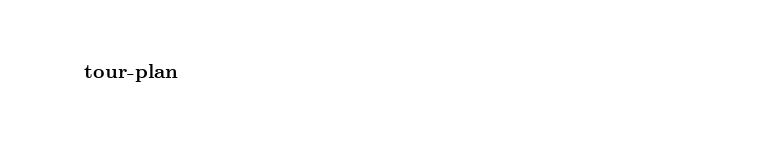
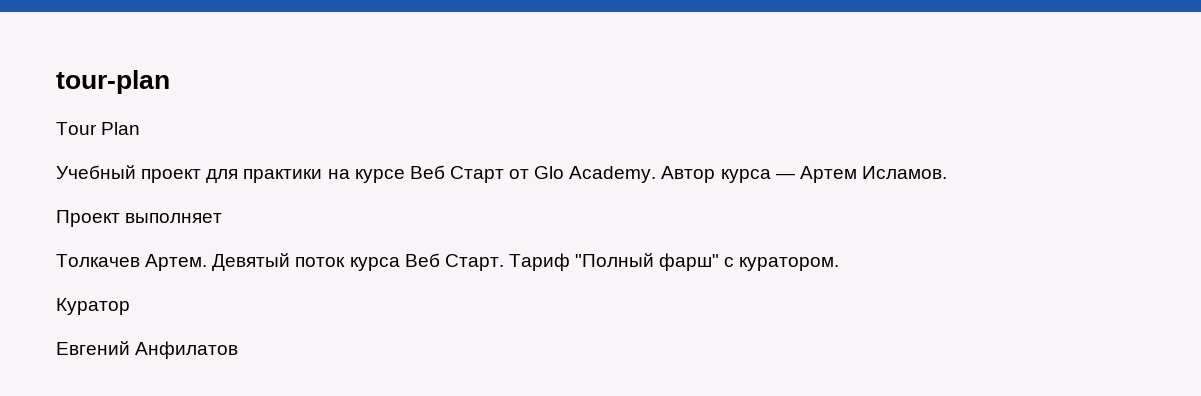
+ Tour Plan
+ Учебный проект для практики на курсе Веб Старт от Glo Academy. Автор курса — Артем Исламов.
+ Проект выполняет
+ Толкачев Артем. Девятый поток курса Веб Старт. Тариф "Полный фарш" с куратором.
+ Куратор
+ Евгений Анфилатов

